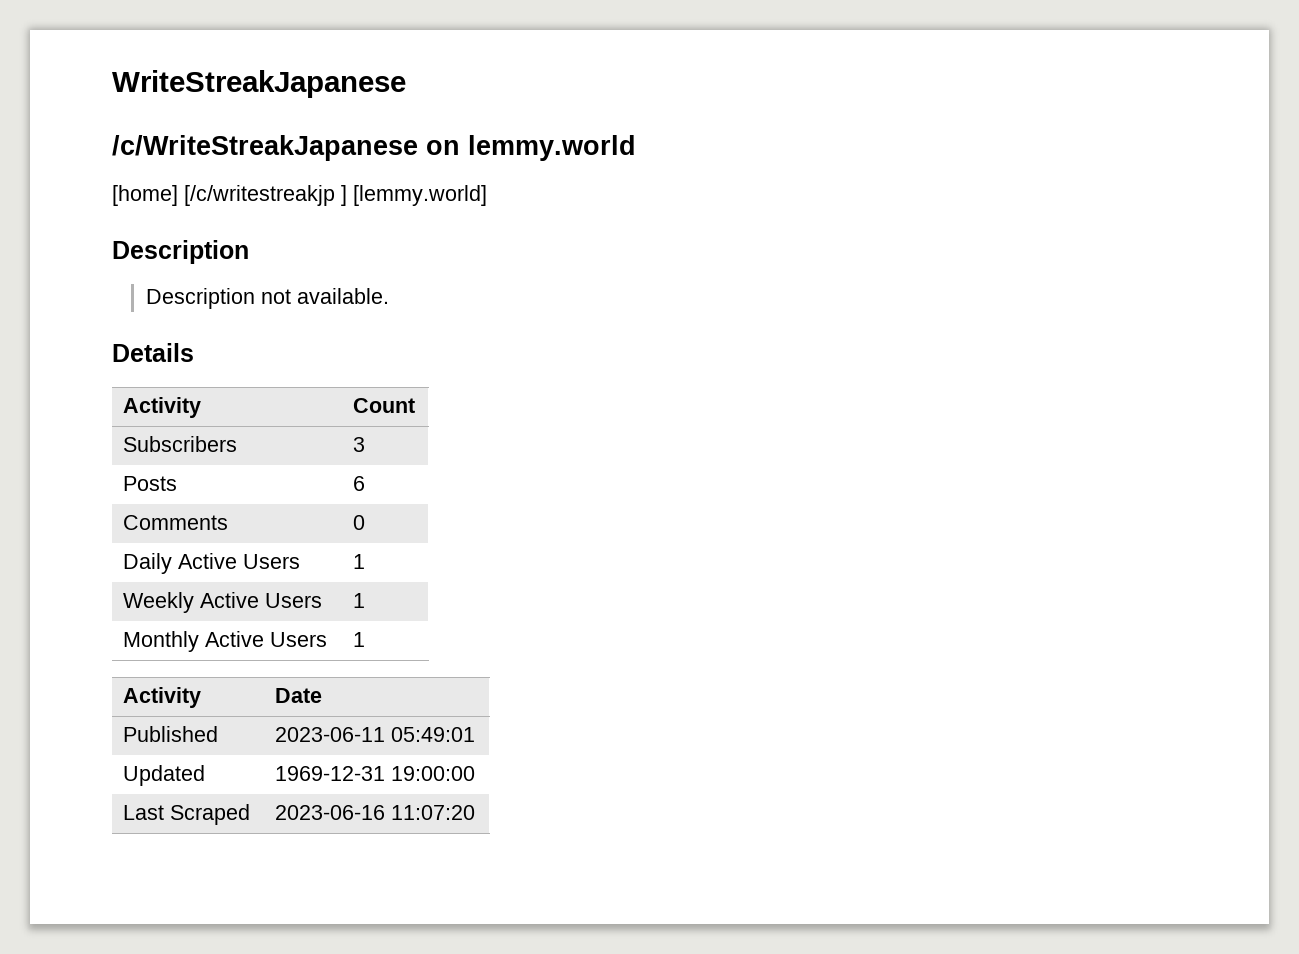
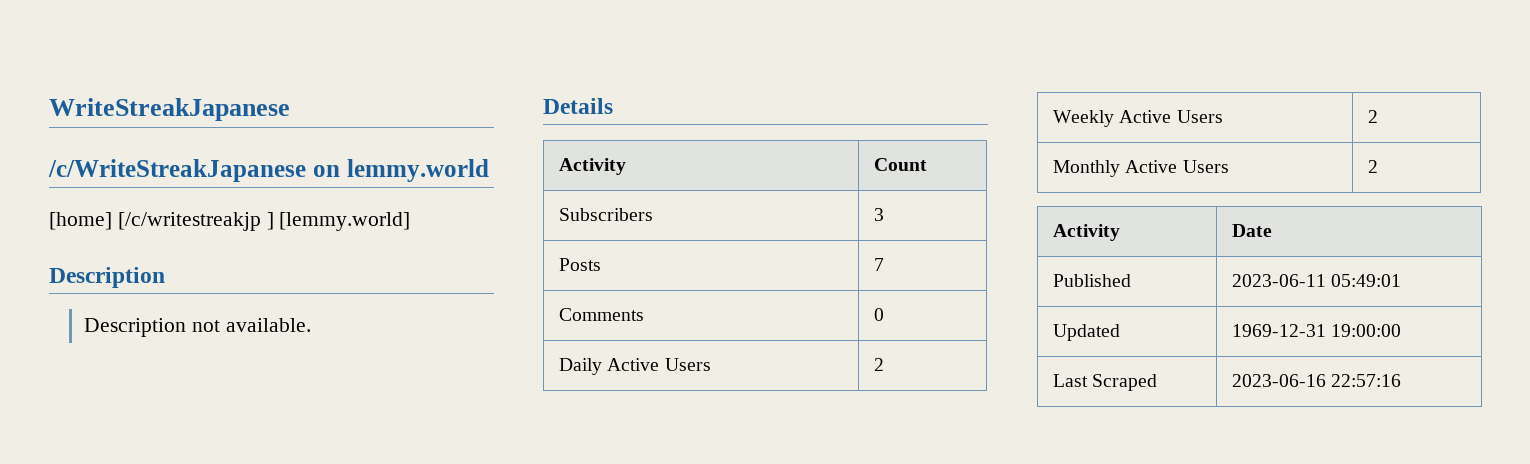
- Posts | 6
+ Posts | 7
- Daily Active Users | 1
+ Daily Active Users | 2
- Weekly Active Users | 1
+ Weekly Active Users | 2
- Monthly Active Users | 1
+ Monthly Active Users | 2
- Last Scraped | 2023-06-16 11:07:20
+ Last Scraped | 2023-06-16 22:57:16

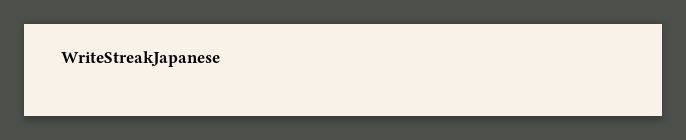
- /c/WriteStreakJapanese on lemmy.world
- [home] [/c/writestreakjp ] [lemmy.world]
- Description
- Description not available.
- Details
- Activity | Count
- Subscribers | 3
- Posts | 7
- Comments | 0
- Daily Active Users | 2
- Weekly Active Users | 2
- Monthly Active Users | 2
- Activity | Date
- Published | 2023-06-11 05:49:01
- Updated | 1969-12-31 19:00:00
- Last Scraped | 2023-06-16 22:57:16

